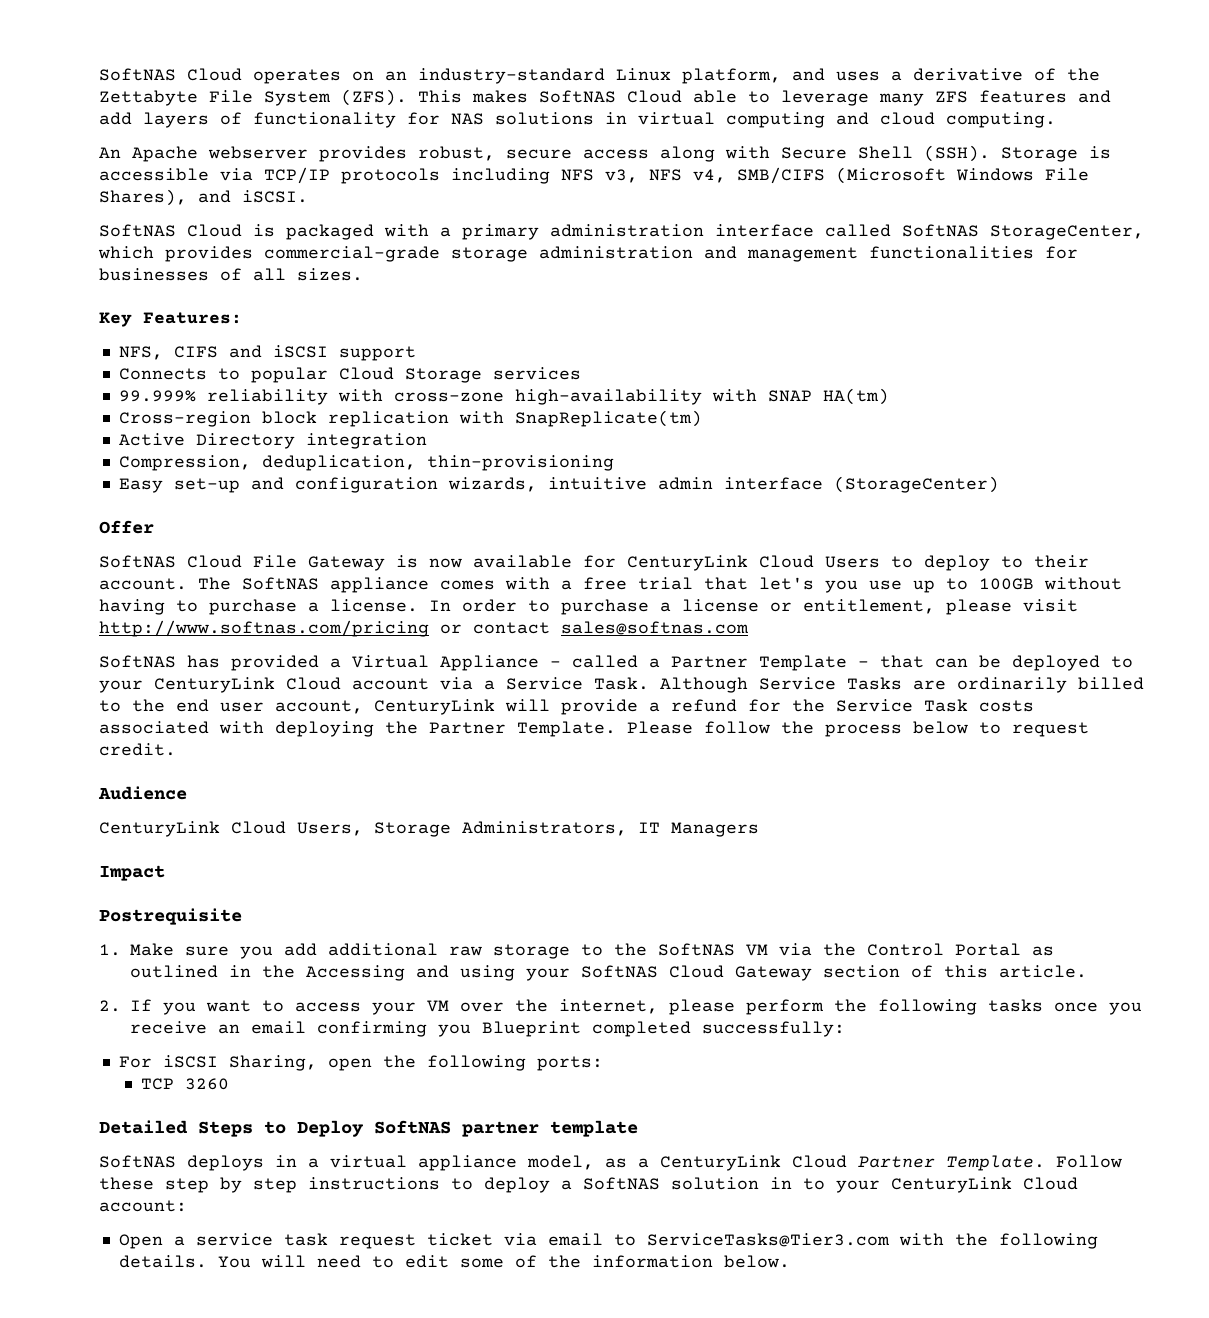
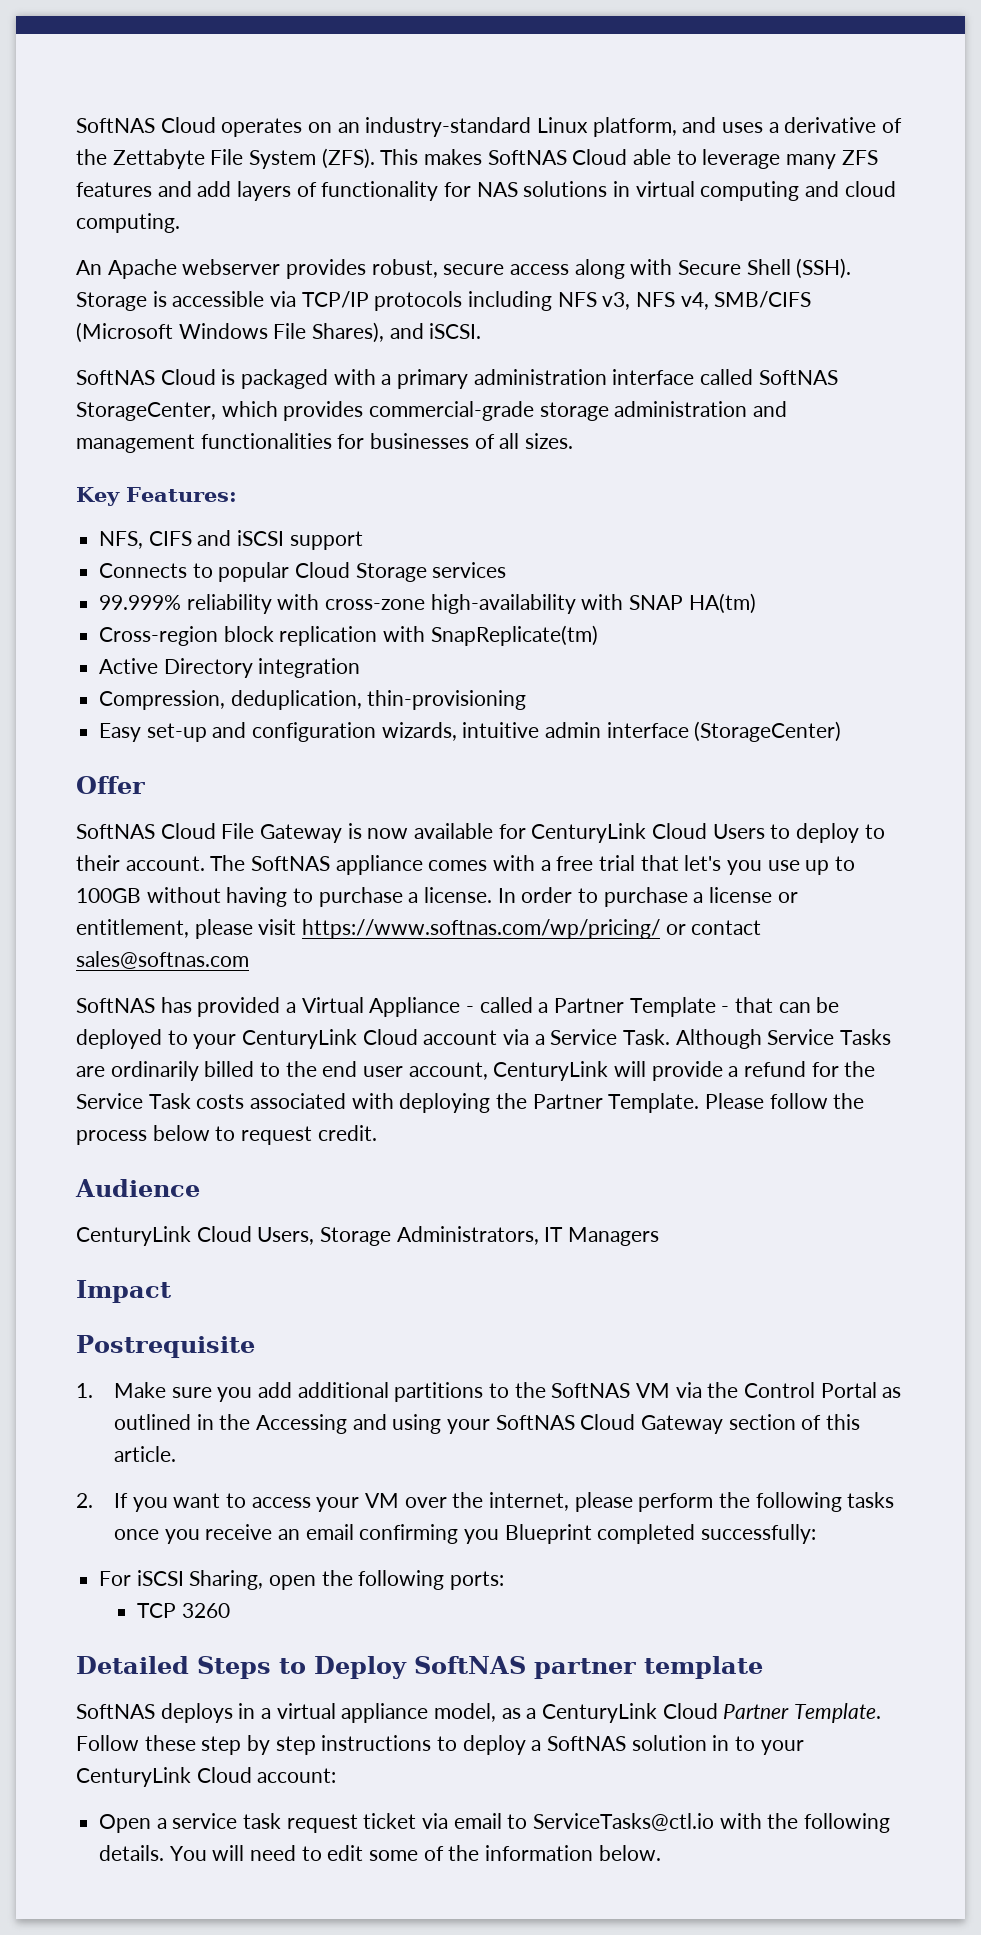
- In order to purchase a license or entitlement, please visit http://www.softnas.com/pricing or contact sales@softnas.com
+ In order to purchase a license or entitlement, please visit https://www.softnas.com/wp/pricing/ or contact sales@softnas.com
- 1. Make sure you add additional raw storage to the SoftNAS VM via the Control Portal as outlined in the Accessing and using your SoftNAS Cloud Gateway section of this article.
+ 1. Make sure you add additional partitions to the SoftNAS VM via the Control Portal as outlined in the Accessing and using your SoftNAS Cloud Gateway section of this article.
- Open a service task request ticket via email to ServiceTasks@Tier3.com with the following details.
+ Open a service task request ticket via email to ServiceTasks@ctl.io with the following details.

